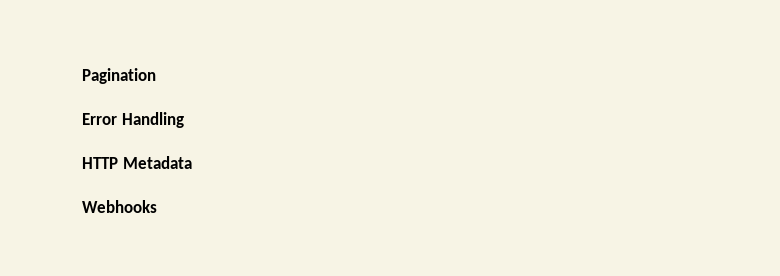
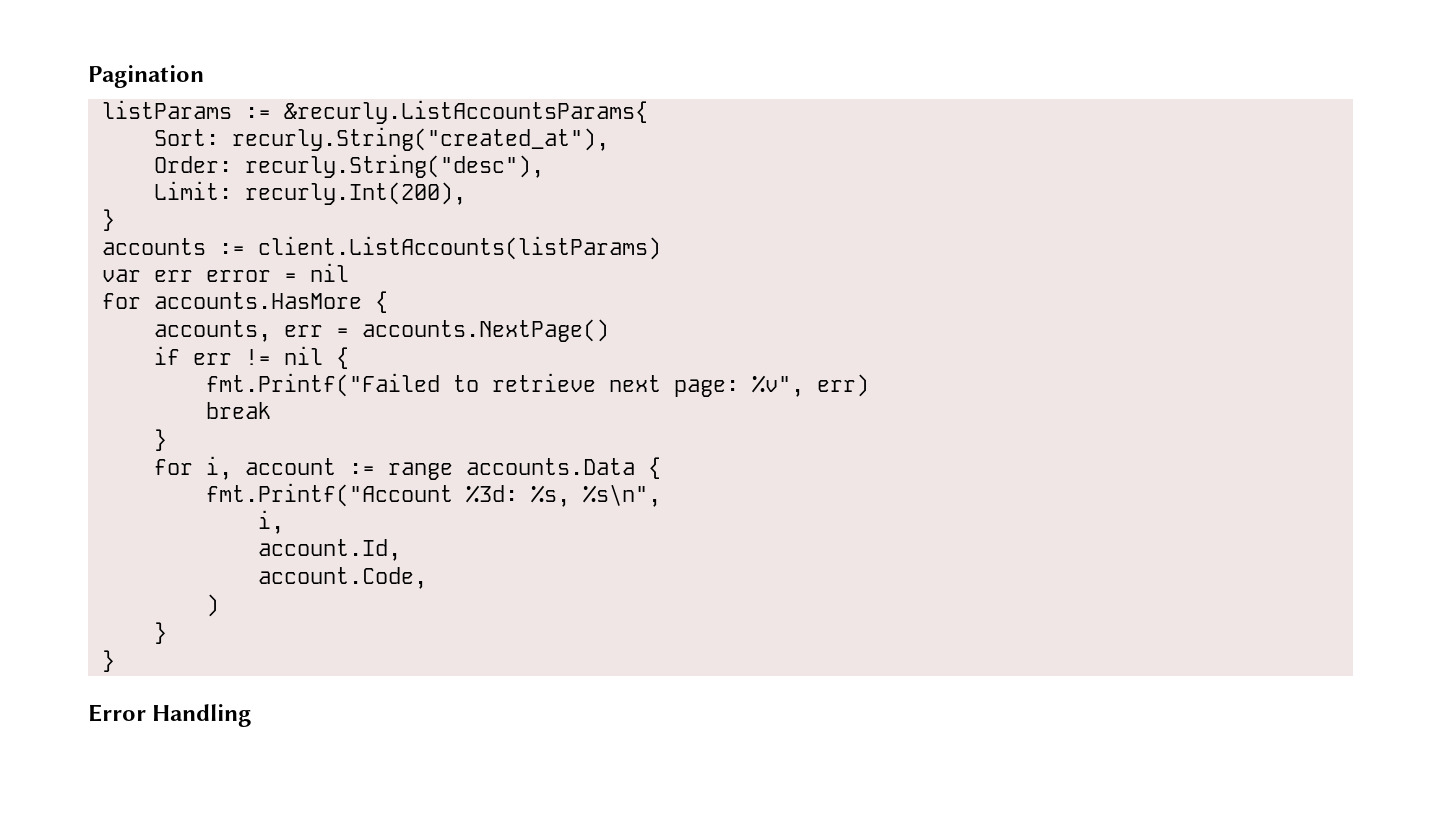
+ listParams := &recurly.ListAccountsParams{
+ Sort: recurly.String("created_at"),
+ Order: recurly.String("desc"),
+ Limit: recurly.Int(200),
+ }
+ accounts := client.ListAccounts(listParams)
+ var err error = nil
+ for accounts.HasMore {
+ accounts, err = accounts.NextPage()
+ if err != nil {
+ fmt.Printf("Failed to retrieve next page: %v", err)
+ break
+ }
+ for i, account := range accounts.Data {
+ fmt.Printf("Account %3d: %s, %s\n",
+ i,
+ account.Id,
+ account.Code,
+ )
+ }
+ }
- HTTP Metadata
- Webhooks

